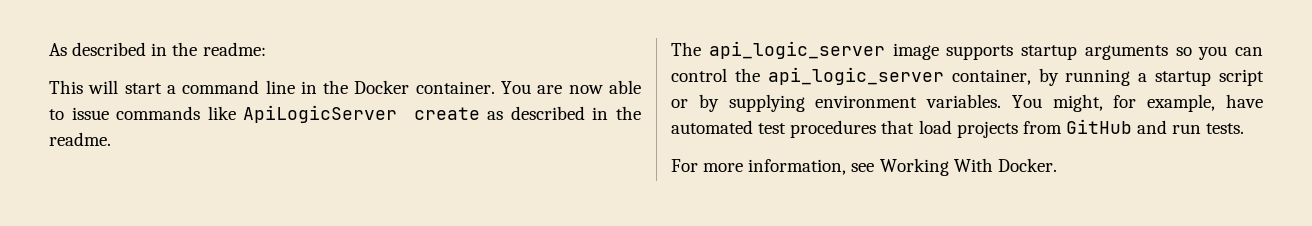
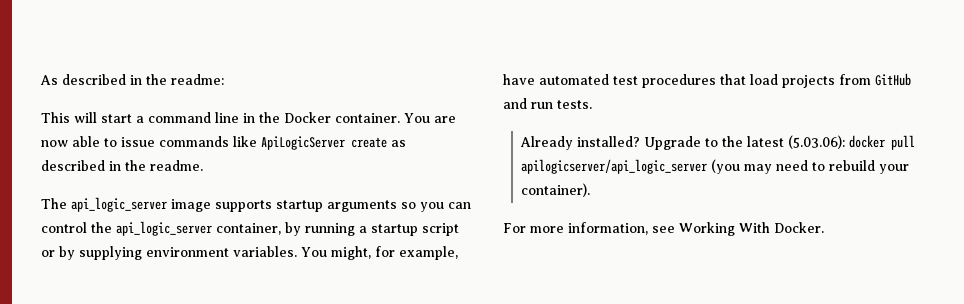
+ Already installed? Upgrade to the latest (5.03.06): docker pull apilogicserver/api_logic_server (you may need to rebuild your container).

